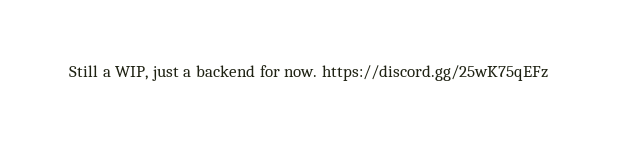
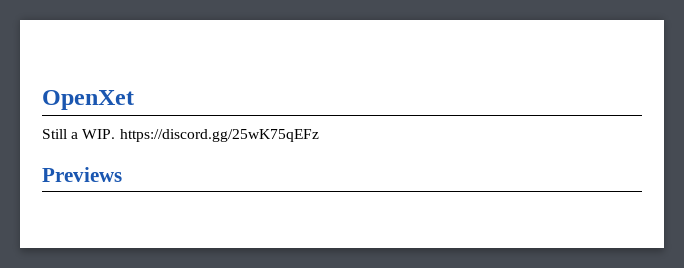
+ OpenXet
- Still a WIP, just a backend for now. https://discord.gg/25wK75qEFz
+ Still a WIP. https://discord.gg/25wK75qEFz
+ Previews

